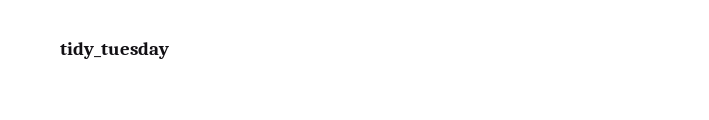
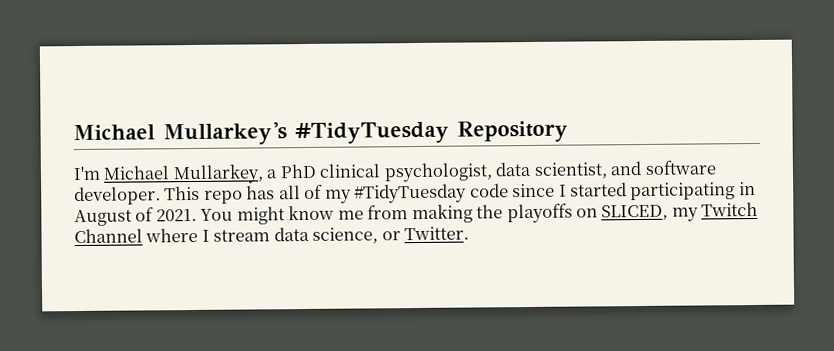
- tidy_tuesday
+ Michael Mullarkey's #TidyTuesday Repository
+ I'm Michael Mullarkey, a PhD clinical psychologist, data scientist, and software developer. This repo has all of my #TidyTuesday code since I started participating in August of 2021. You might know me from making the playoffs on SLICED, my Twitch Channel where I stream data science, or Twitter.

